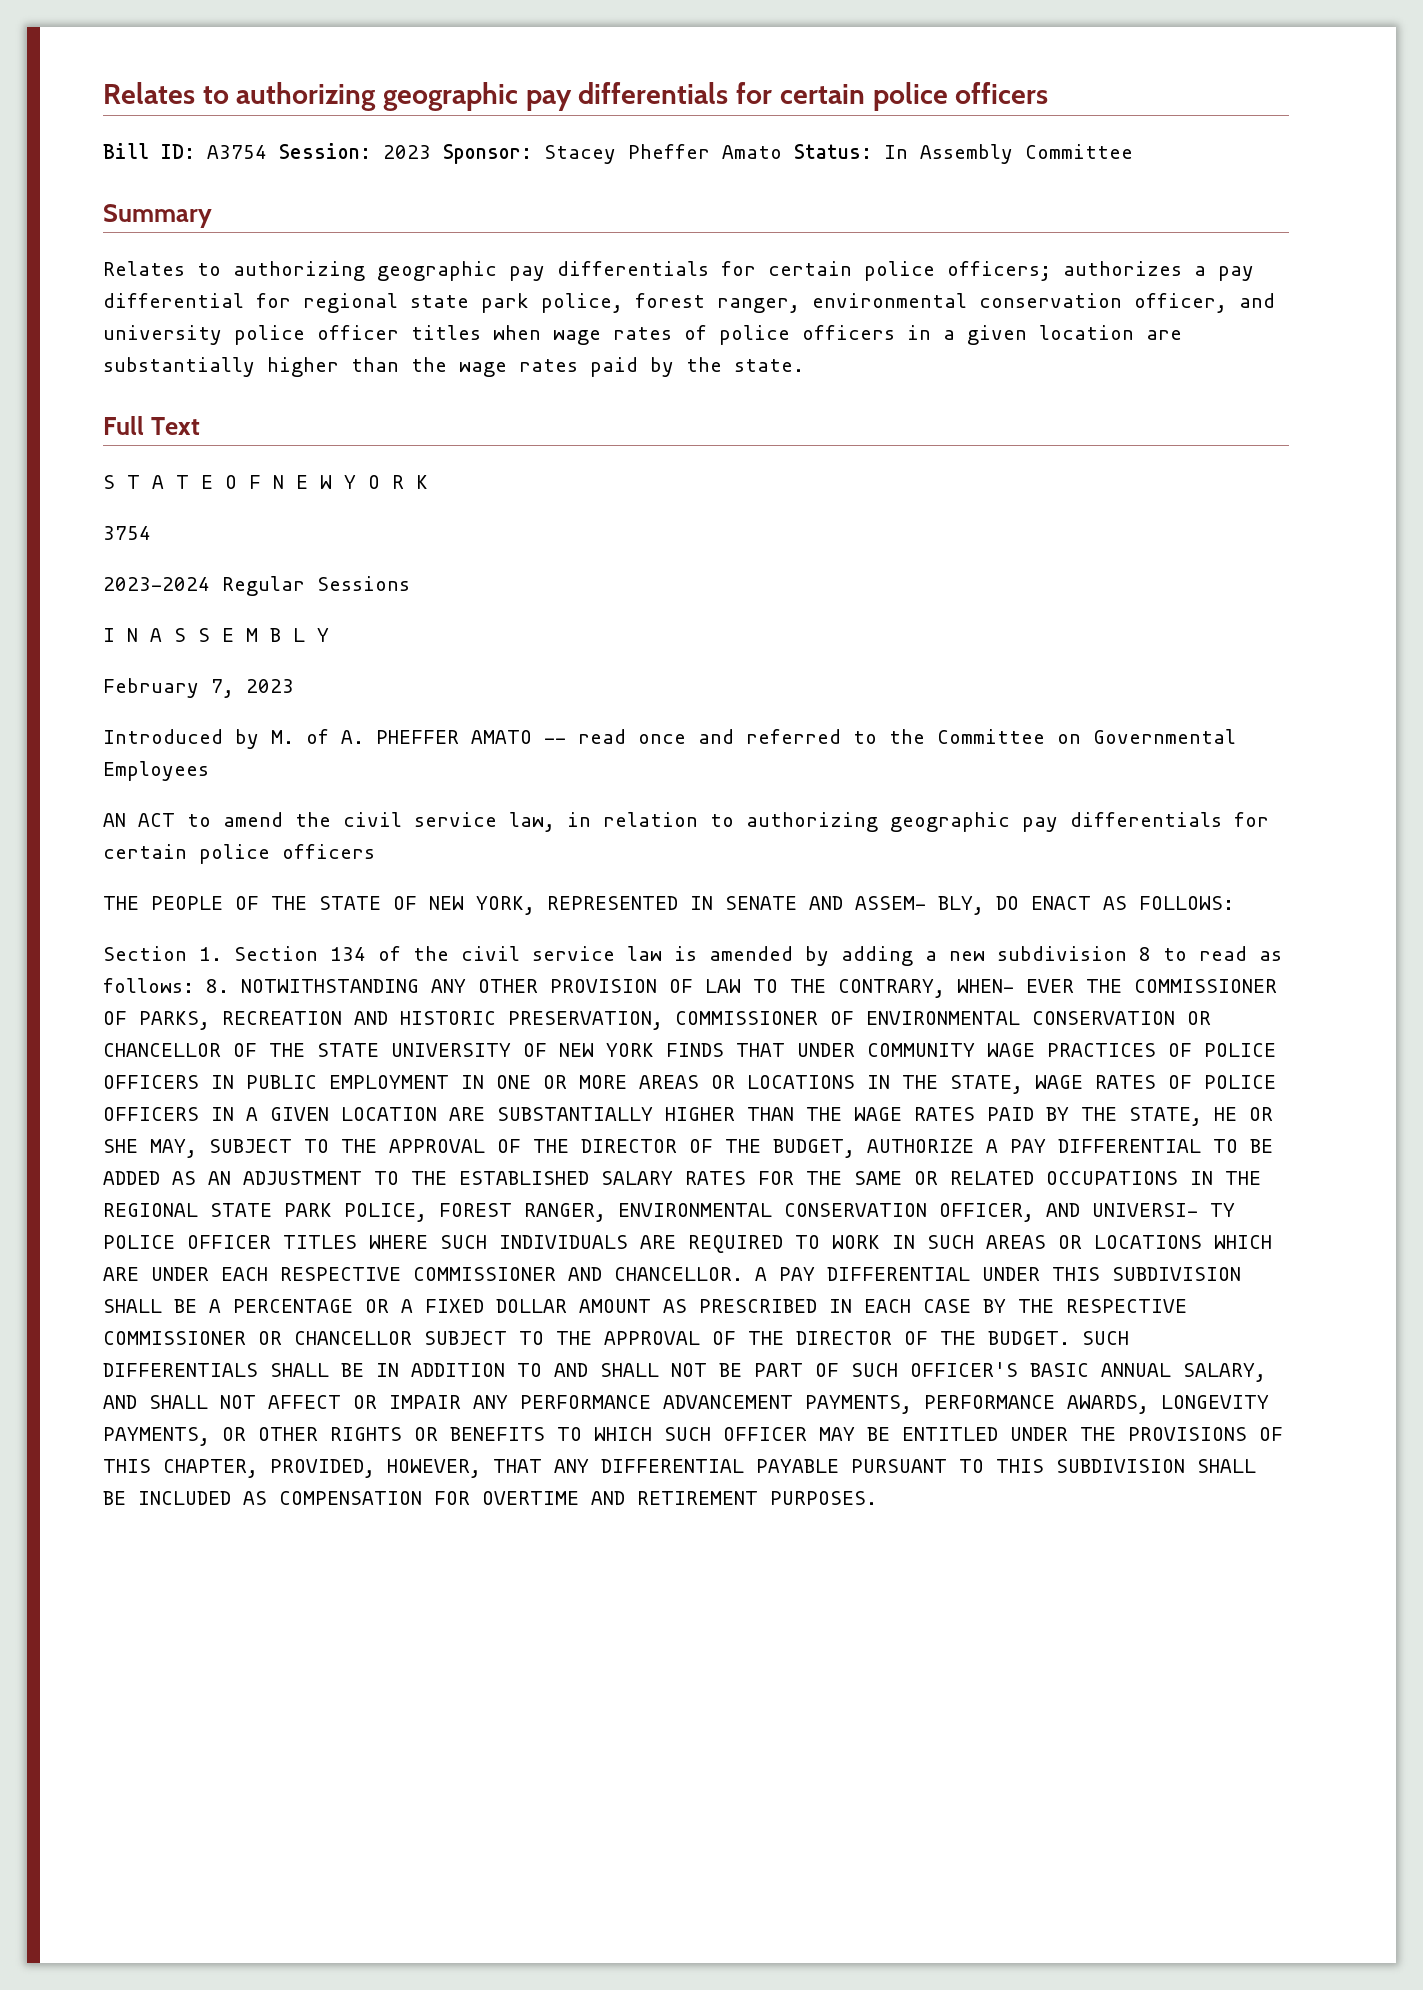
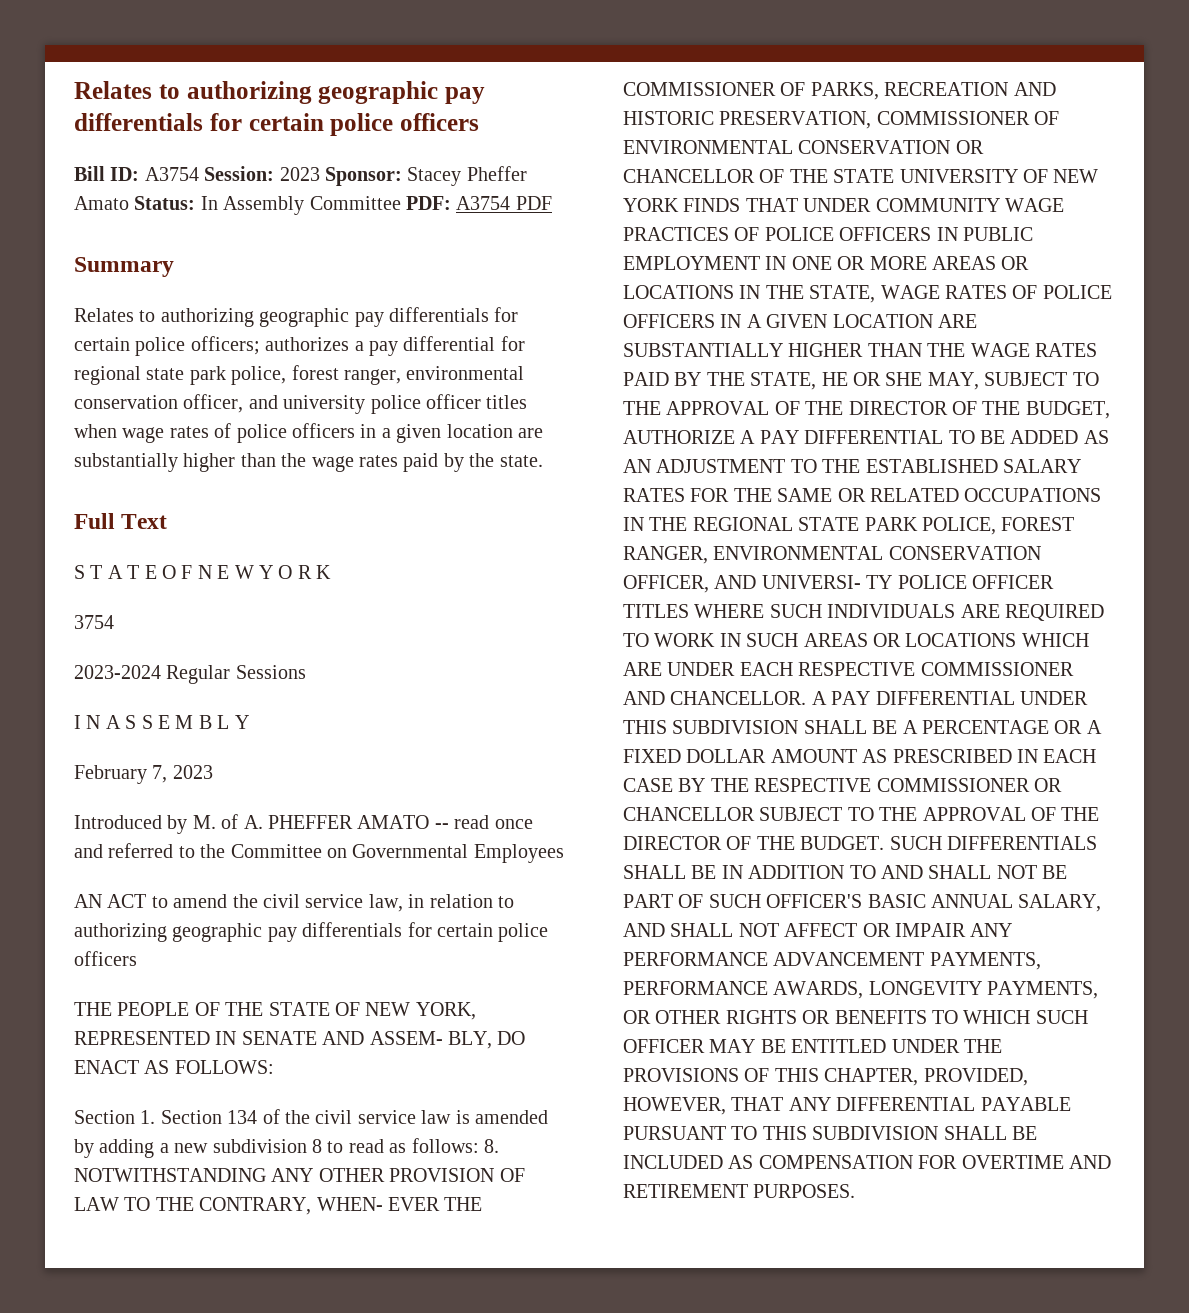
- Bill ID: A3754 Session: 2023 Sponsor: Stacey Pheffer Amato Status: In Assembly Committee
+ Bill ID: A3754 Session: 2023 Sponsor: Stacey Pheffer Amato Status: In Assembly Committee PDF: A3754 PDF

